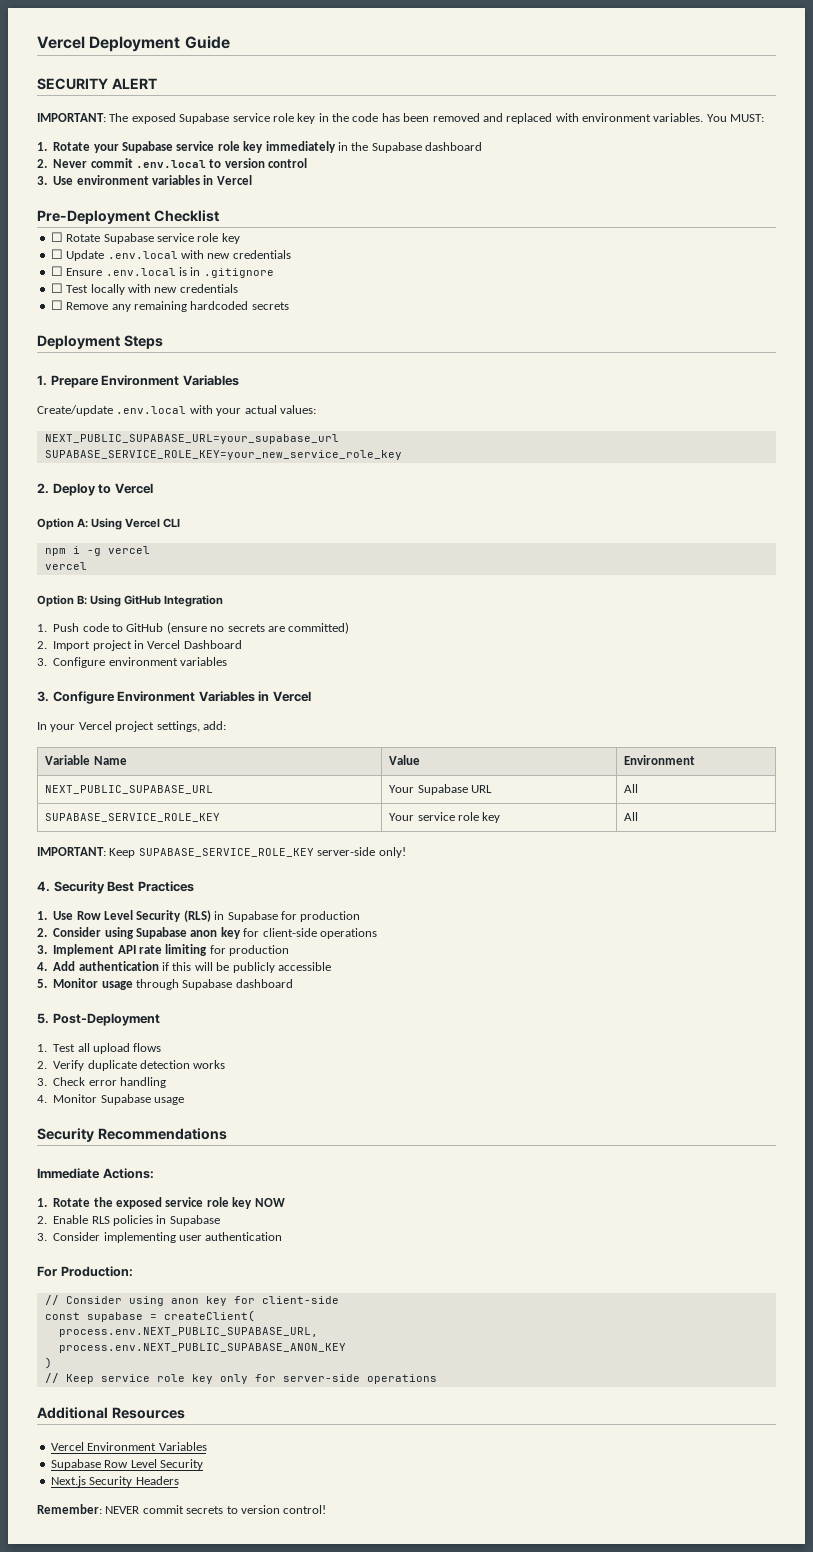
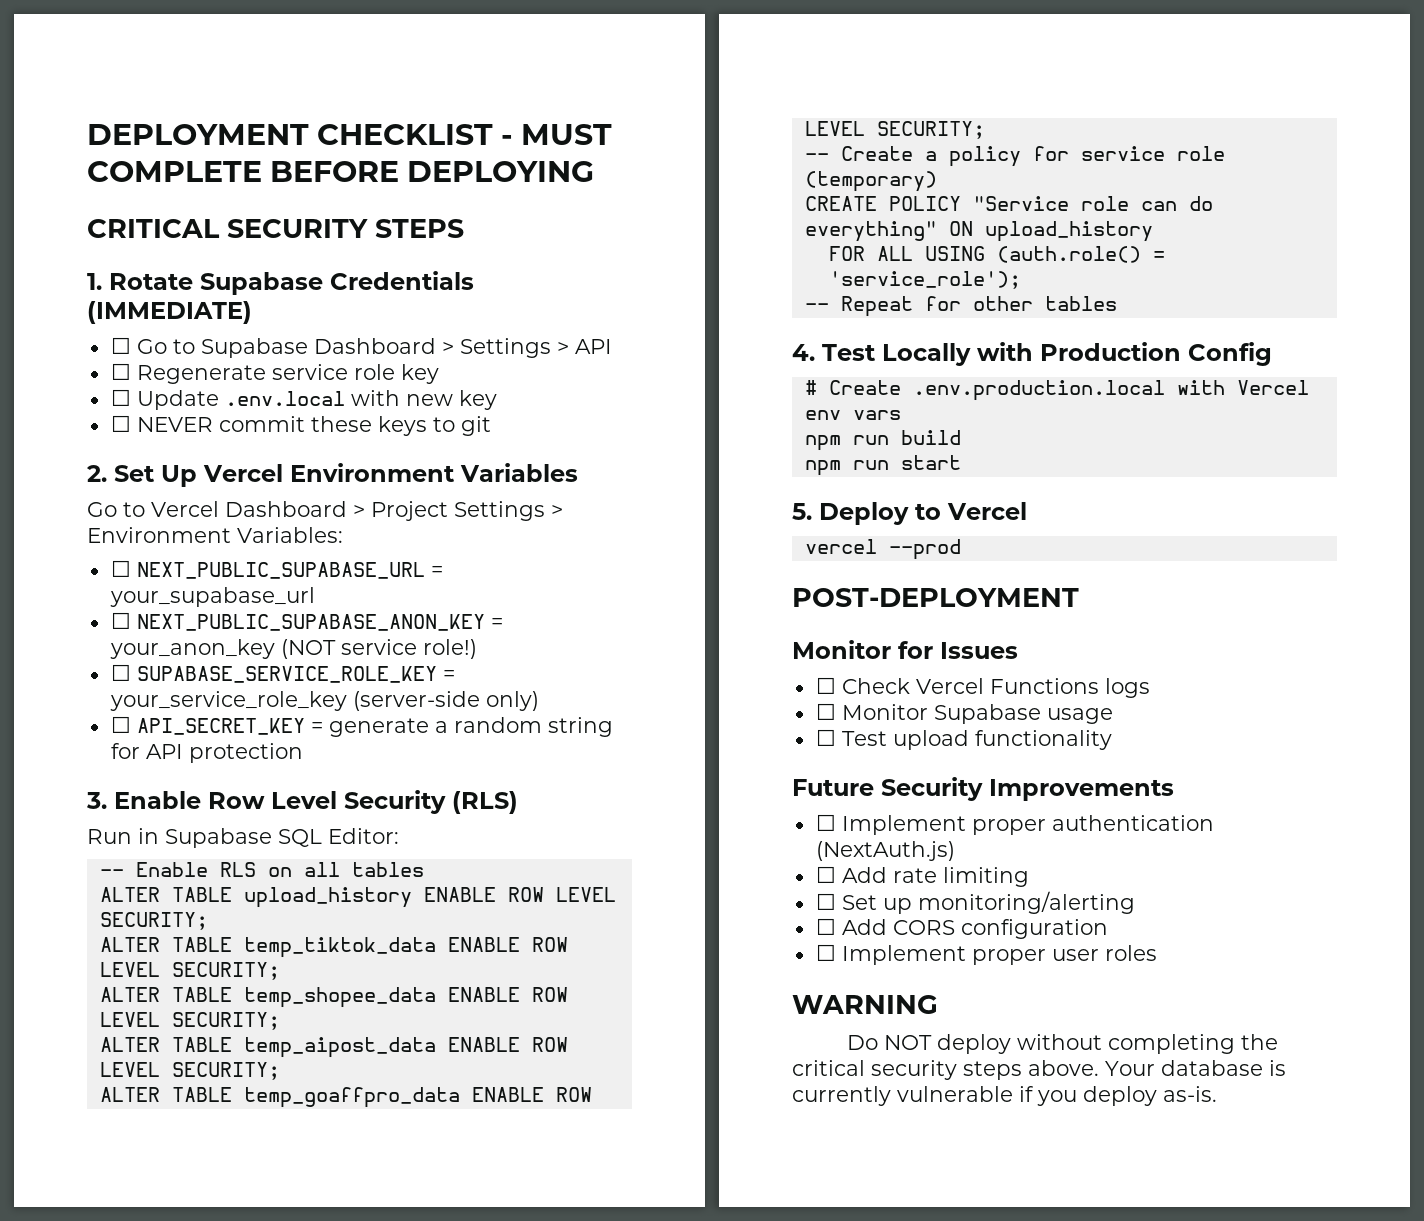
- Vercel Deployment Guide
- SECURITY ALERT
- IMPORTANT: The exposed Supabase service role key in the code has been removed and replaced with environment variables. You MUST:
- 1. Rotate your Supabase service role key immediately in the Supabase dashboard
- 2. Never commit .env.local to version control
- 3. Use environment variables in Vercel
- Pre-Deployment Checklist
- ☐ Rotate Supabase service role key
+ DEPLOYMENT CHECKLIST - MUST COMPLETE BEFORE DEPLOYING
+ CRITICAL SECURITY STEPS
+ 1. Rotate Supabase Credentials (IMMEDIATE)
+ ☐ Go to Supabase Dashboard > Settings > API
+ ☐ Regenerate service role key
- ☐ Update .env.local with new credentials
- ☐ Ensure .env.local is in .gitignore
- ☐ Test locally with new credentials
- ☐ Remove any remaining hardcoded secrets
- Deployment Steps
- 1. Prepare Environment Variables
- Create/update .env.local with your actual values:
- NEXT_PUBLIC_SUPABASE_URL=your_supabase_url
- SUPABASE_SERVICE_ROLE_KEY=your_new_service_role_key
- 2. Deploy to Vercel
- Option A: Using Vercel CLI
- npm i -g vercel
- vercel
- Option B: Using GitHub Integration
- 1. Push code to GitHub (ensure no secrets are committed)
- 2. Import project in Vercel Dashboard
- 3. Configure environment variables
- 3. Configure Environment Variables in Vercel
- In your Vercel project settings, add:
- Variable Name | Value | Environment
- NEXT_PUBLIC_SUPABASE_URL | Your Supabase URL | All
- SUPABASE_SERVICE_ROLE_KEY | Your service role key | All
- IMPORTANT: Keep SUPABASE_SERVICE_ROLE_KEY server-side only!
- 4. Security Best Practices
- 1. Use Row Level Security (RLS) in Supabase for production
- 2. Consider using Supabase anon key for client-side operations
- 3. Implement API rate limiting for production
- 4. Add authentication if this will be publicly accessible
- 5. Monitor usage through Supabase dashboard
- 5. Post-Deployment
- 1. Test all upload flows
- 2. Verify duplicate detection works
- 3. Check error handling
- 4. Monitor Supabase usage
- Security Recommendations
- Immediate Actions:
- 1. Rotate the exposed service role key NOW
- 2. Enable RLS policies in Supabase
- 3. Consider implementing user authentication
- For Production:
- // Consider using anon key for client-side
- const supabase = createClient(
- process.env.NEXT_PUBLIC_SUPABASE_URL,
- process.env.NEXT_PUBLIC_SUPABASE_ANON_KEY
- )
- // Keep service role key only for server-side operations
- Additional Resources
- Vercel Environment Variables
- Supabase Row Level Security
- Next.js Security Headers
- Remember: NEVER commit secrets to version control!
+ ☐ Update .env.local with new key
+ ☐ NEVER commit these keys to git
+ 2. Set Up Vercel Environment Variables
+ Go to Vercel Dashboard > Project Settings > Environment Variables:
+ ☐ NEXT_PUBLIC_SUPABASE_URL = your_supabase_url
+ ☐ NEXT_PUBLIC_SUPABASE_ANON_KEY = your_anon_key (NOT service role!)
+ ☐ SUPABASE_SERVICE_ROLE_KEY = your_service_role_key (server-side only)
+ ☐ API_SECRET_KEY = generate a random string for API protection
+ 3. Enable Row Level Security (RLS)
+ Run in Supabase SQL Editor:
+ -- Enable RLS on all tables
+ ALTER TABLE upload_history ENABLE ROW LEVEL SECURITY;
+ ALTER TABLE temp_tiktok_data ENABLE ROW LEVEL SECURITY;
+ ALTER TABLE temp_shopee_data ENABLE ROW LEVEL SECURITY;
+ ALTER TABLE temp_aipost_data ENABLE ROW LEVEL SECURITY;
+ ALTER TABLE temp_goaffpro_data ENABLE ROW LEVEL SECURITY;
+ -- Create a policy for service role (temporary)
+ CREATE POLICY "Service role can do everything" ON upload_history
+ FOR ALL USING (auth.role() = 'service_role');
+ -- Repeat for other tables
+ 4. Test Locally with Production Config
+ # Create .env.production.local with Vercel env vars
+ npm run build
+ npm run start
+ 5. Deploy to Vercel
+ vercel --prod
+ POST-DEPLOYMENT
+ Monitor for Issues
+ ☐ Check Vercel Functions logs
+ ☐ Monitor Supabase usage
+ ☐ Test upload functionality
+ Future Security Improvements
+ ☐ Implement proper authentication (NextAuth.js)
+ ☐ Add rate limiting
+ ☐ Set up monitoring/alerting
+ ☐ Add CORS configuration
+ ☐ Implement proper user roles
+ WARNING
+ Do NOT deploy without completing the critical security steps above. Your database is currently vulnerable if you deploy as-is.

